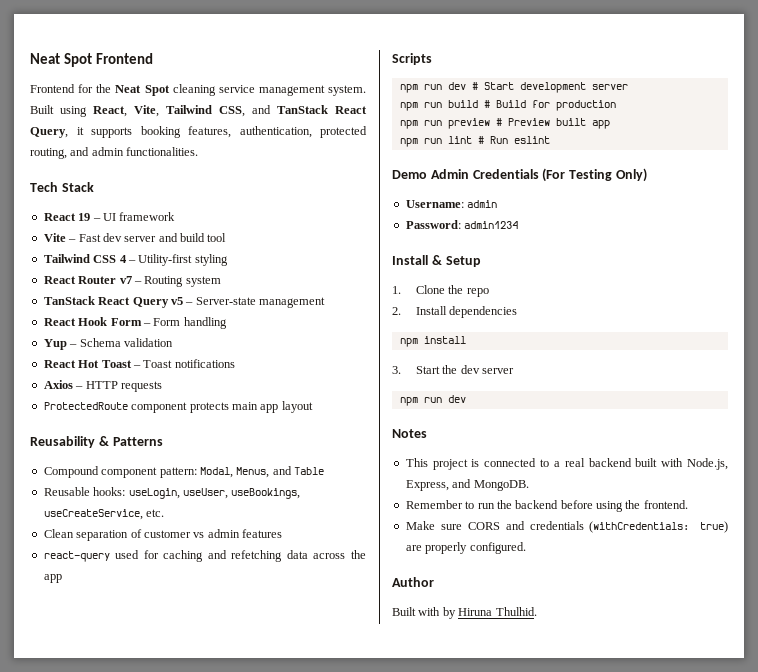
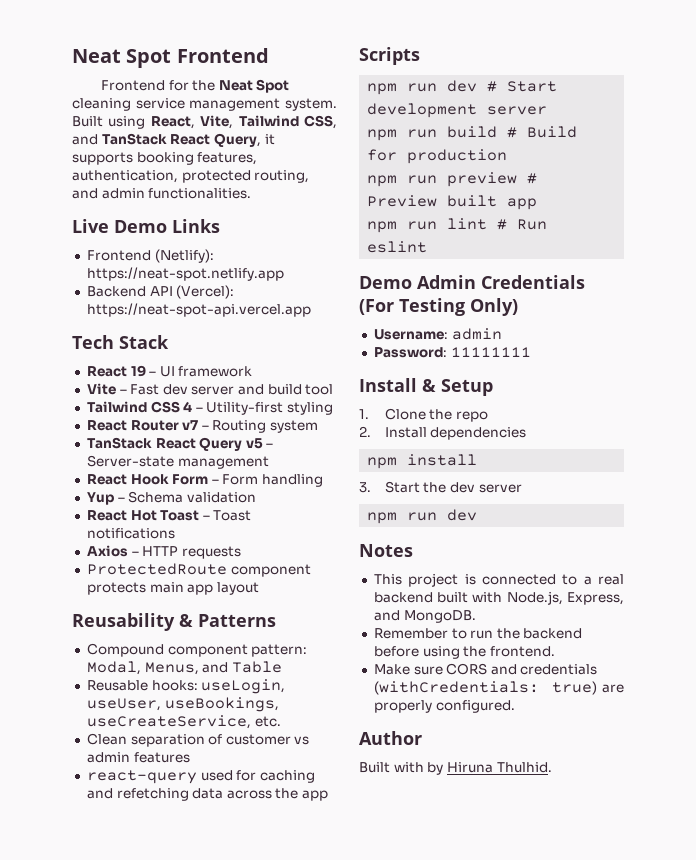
+ Live Demo Links
+ Frontend (Netlify): https://neat-spot.netlify.app
+ Backend API (Vercel): https://neat-spot-api.vercel.app
- Password: admin1234
+ Password: 11111111

